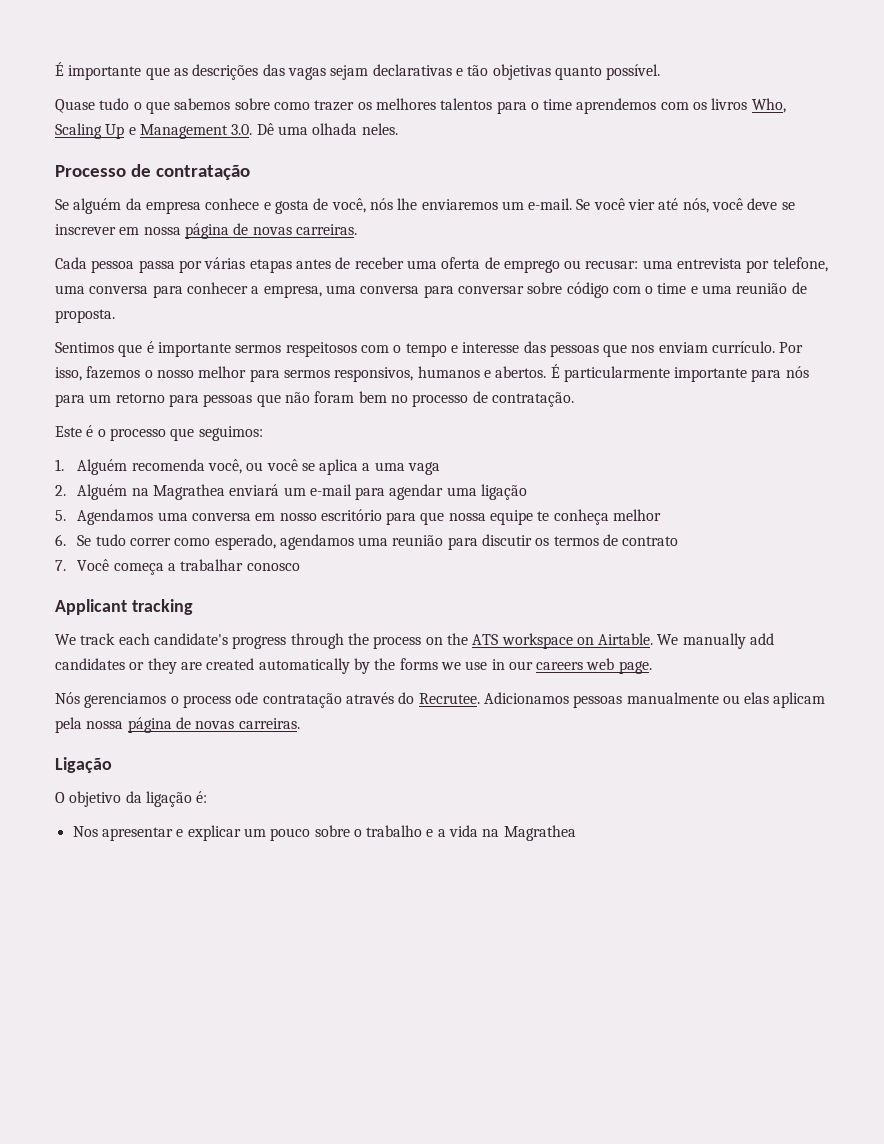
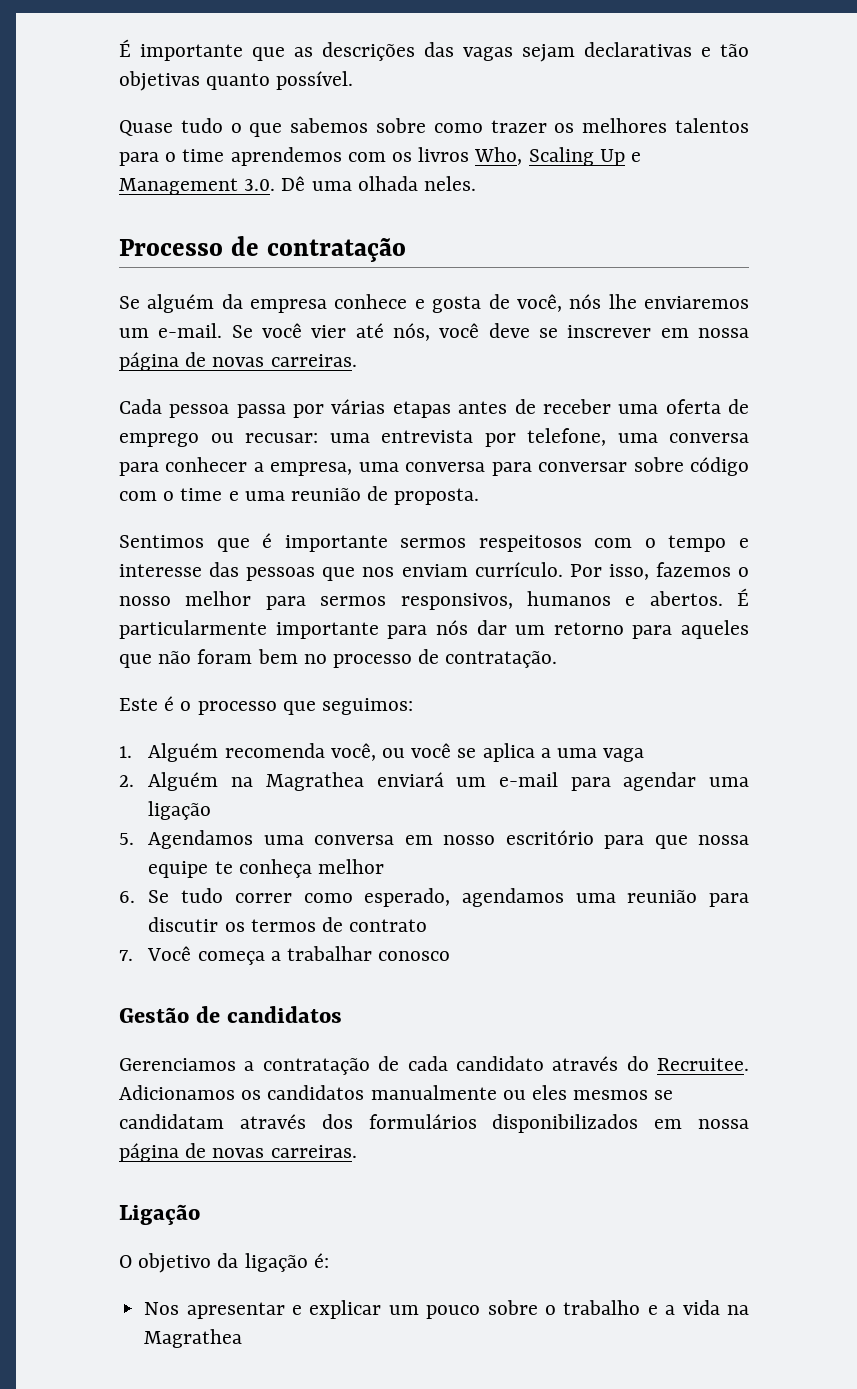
- É particularmente importante para nós para um retorno para pessoas que não foram bem no processo de contratação.
+ É particularmente importante para nós dar um retorno para aqueles que não foram bem no processo de contratação.
- Applicant tracking
- We track each candidate's progress through the process on the ATS workspace on Airtable. We manually add candidates or they are created automatically by the forms we use in our careers web page.
- Nós gerenciamos o process ode contratação através do Recrutee. Adicionamos pessoas manualmente ou elas aplicam pela nossa página de novas carreiras.
+ Gestão de candidatos
+ Gerenciamos a contratação de cada candidato através do Recruitee. Adicionamos os candidatos manualmente ou eles mesmos se candidatam através dos formulários disponibilizados em nossa página de novas carreiras.

